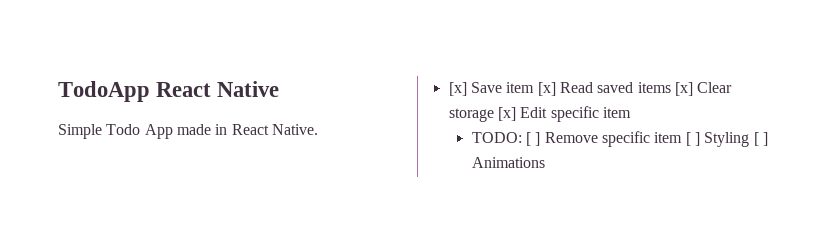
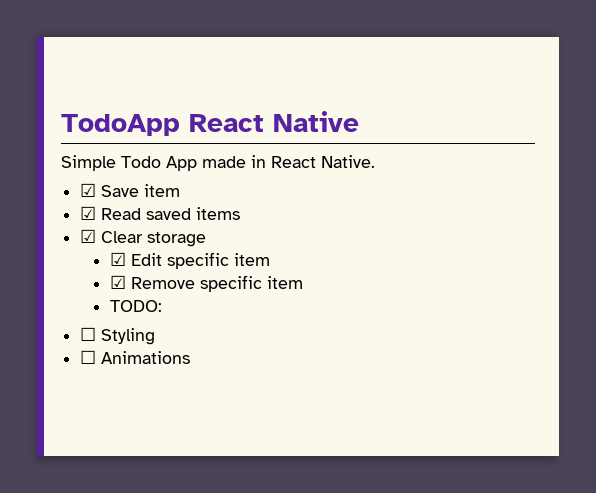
- [x] Save item [x] Read saved items [x] Clear storage [x] Edit specific item
+ ☑ Save item
+ ☑ Read saved items
+ ☑ Clear storage
+ ☑ Edit specific item
- TODO: [ ] Remove specific item [ ] Styling [ ] Animations
+ ☑ Remove specific item
+ TODO:
+ ☐ Styling
+ ☐ Animations

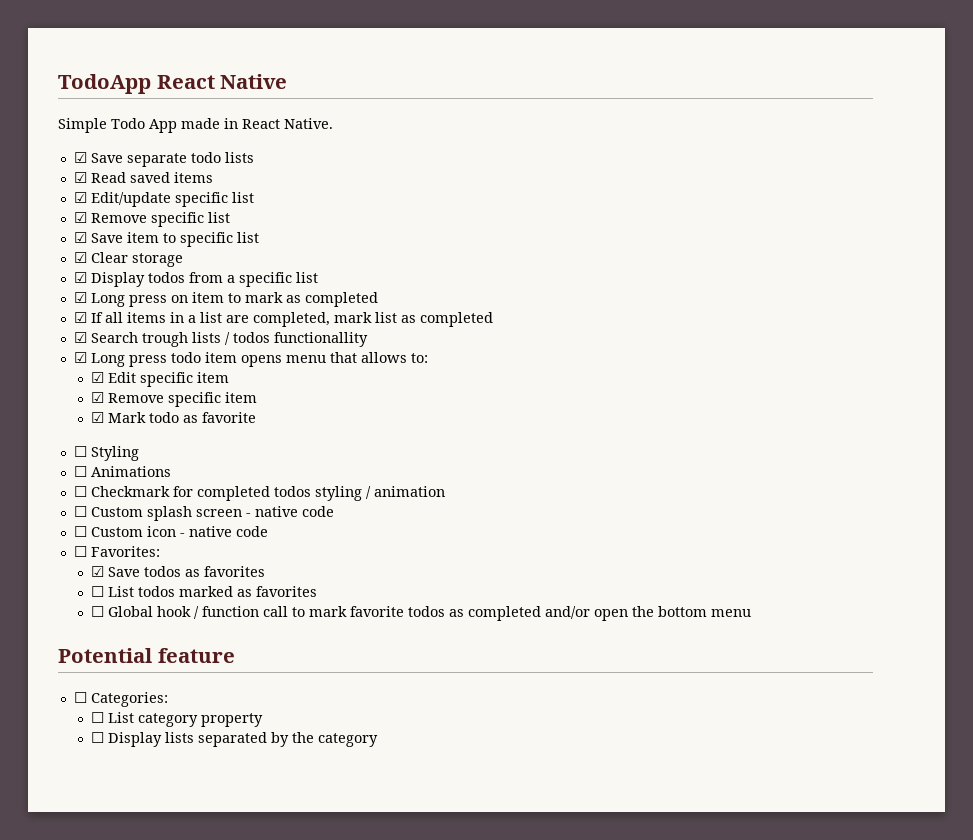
- ☑ Save item
+ ☑ Save separate todo lists
+ ☑ Edit/update specific list
+ ☑ Remove specific list
+ ☑ Save item to specific list
  ☑ Clear storage
+ ☑ Display todos from a specific list
+ ☑ Long press on item to mark as completed
+ ☑ If all items in a list are completed, mark list as completed
+ ☑ Search trough lists / todos functionallity
+ ☑ Long press todo item opens menu that allows to:
- TODO:
+ ☑ Mark todo as favorite
+ ☐ Checkmark for completed todos styling / animation
+ ☐ Custom splash screen - native code
+ ☐ Custom icon - native code
+ ☐ Favorites:
+ ☑ Save todos as favorites
+ ☐ List todos marked as favorites
+ ☐ Global hook / function call to mark favorite todos as completed and/or open the bottom menu
+ Potential feature
+ ☐ Categories:
+ ☐ List category property
+ ☐ Display lists separated by the category

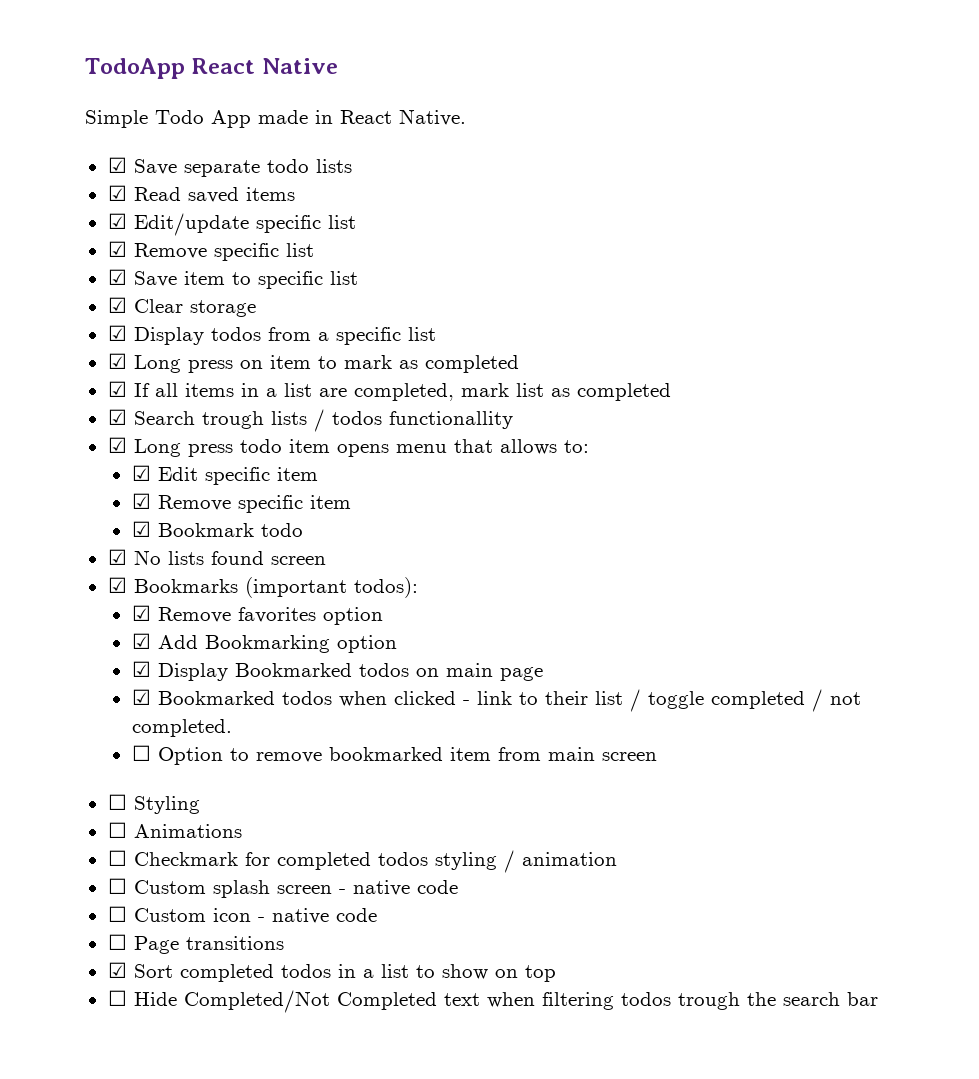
- ☑ Mark todo as favorite
+ ☑ Bookmark todo
+ ☑ No lists found screen
+ ☑ Bookmarks (important todos):
+ ☑ Remove favorites option
+ ☑ Add Bookmarking option
+ ☑ Display Bookmarked todos on main page
+ ☑ Bookmarked todos when clicked - link to their list / toggle completed / not completed.
+ ☐ Option to remove bookmarked item from main screen
- ☐ Favorites:
- ☑ Save todos as favorites
- ☐ List todos marked as favorites
- ☐ Global hook / function call to mark favorite todos as completed and/or open the bottom menu
- Potential feature
- ☐ Categories:
- ☐ List category property
- ☐ Display lists separated by the category
+ ☐ Page transitions
+ ☑ Sort completed todos in a list to show on top
+ ☐ Hide Completed/Not Completed text when filtering todos trough the search bar

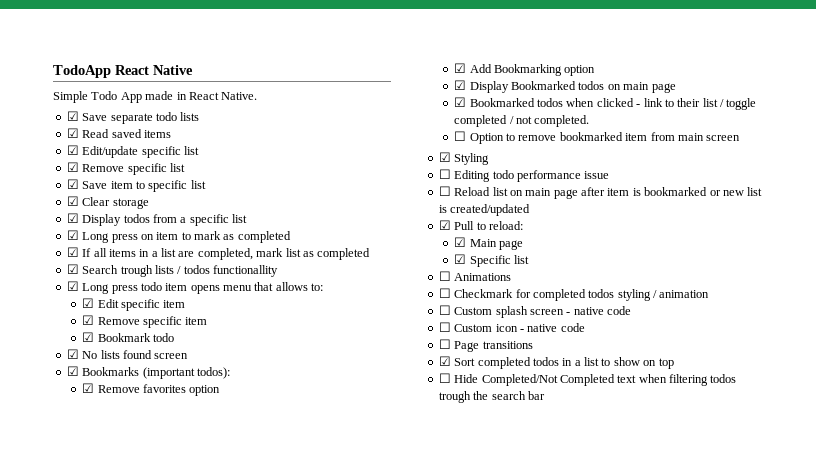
- ☐ Styling
+ ☑ Styling
+ ☐ Editing todo performance issue
+ ☐ Reload list on main page after item is bookmarked or new list is created/updated
+ ☑ Pull to reload:
+ ☑ Main page
+ ☑ Specific list

